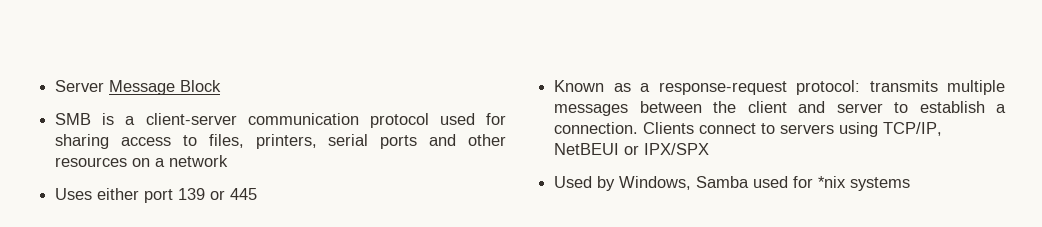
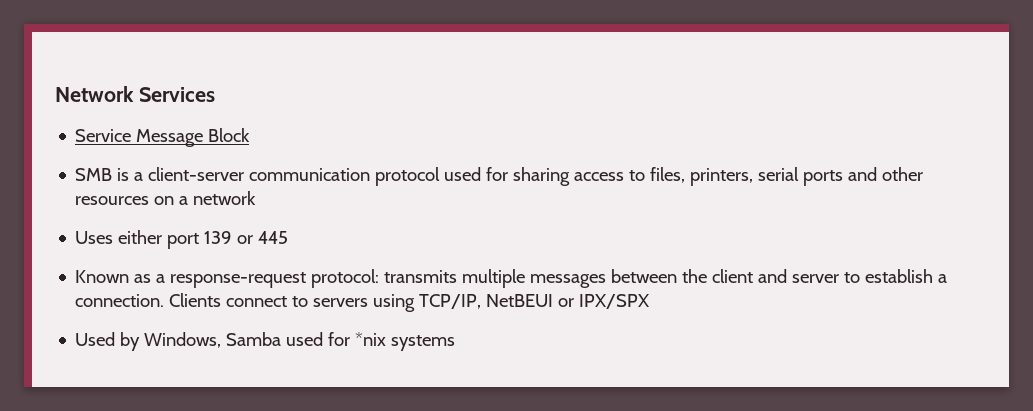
- Server Message Block
+ Network Services
+ Service Message Block

